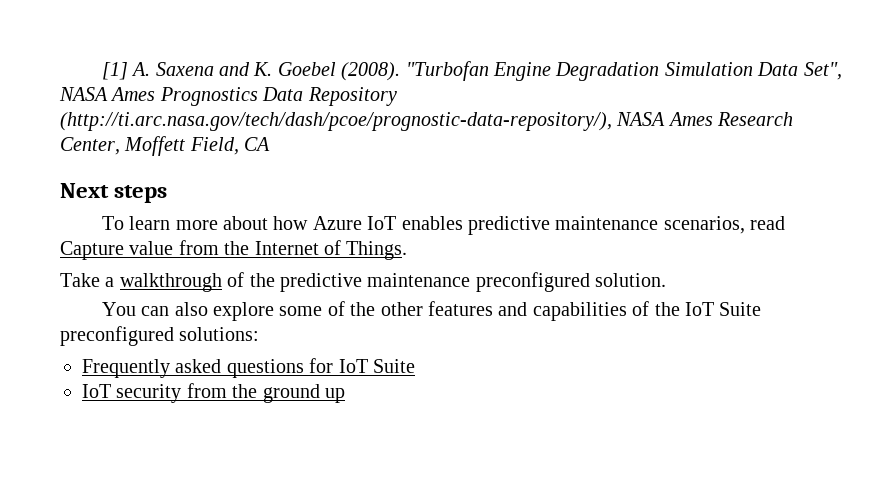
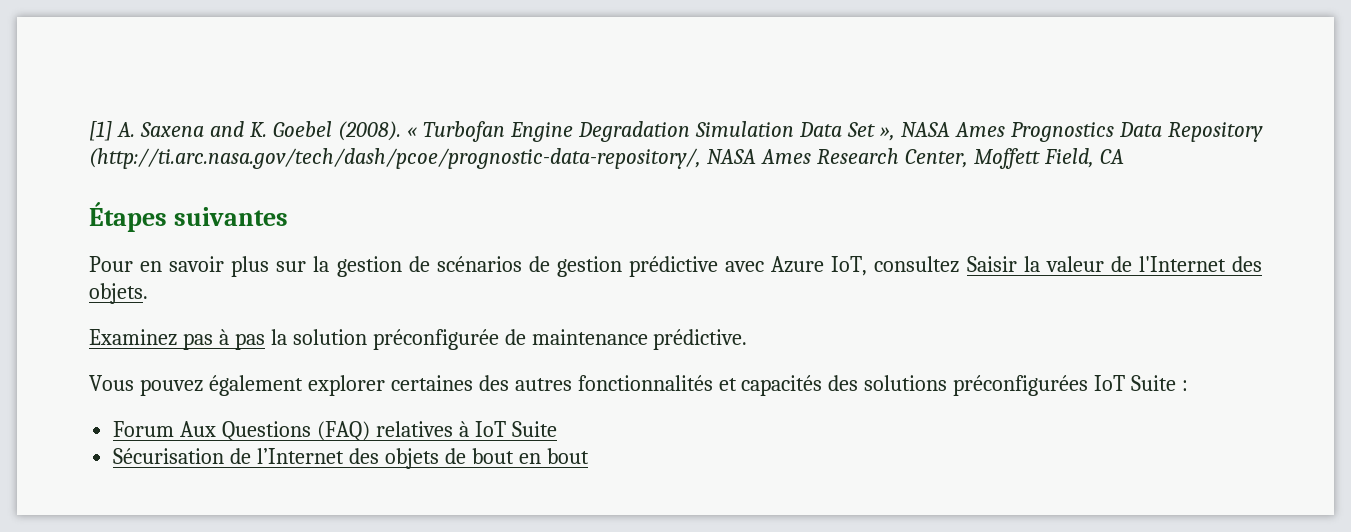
- "Turbofan Engine Degradation Simulation Data Set", NASA Ames Prognostics Data Repository (http://ti.arc.nasa.gov/tech/dash/pcoe/prognostic-data-repository/), NASA Ames Research Center, Moffett Field, CA
+ « Turbofan Engine Degradation Simulation Data Set », NASA Ames Prognostics Data Repository (http://ti.arc.nasa.gov/tech/dash/pcoe/prognostic-data-repository/, NASA Ames Research Center, Moffett Field, CA
- Next steps
- To learn more about how Azure IoT enables predictive maintenance scenarios, read Capture value from the Internet of Things.
- Take a walkthrough of the predictive maintenance preconfigured solution.
- You can also explore some of the other features and capabilities of the IoT Suite preconfigured solutions:
- Frequently asked questions for IoT Suite
- IoT security from the ground up
+ Étapes suivantes
+ Pour en savoir plus sur la gestion de scénarios de gestion prédictive avec Azure IoT, consultez Saisir la valeur de l'Internet des objets.
+ Examinez pas à pas la solution préconfigurée de maintenance prédictive.
+ Vous pouvez également explorer certaines des autres fonctionnalités et capacités des solutions préconfigurées IoT Suite :
+ Forum Aux Questions (FAQ) relatives à IoT Suite
+ Sécurisation de l’Internet des objets de bout en bout

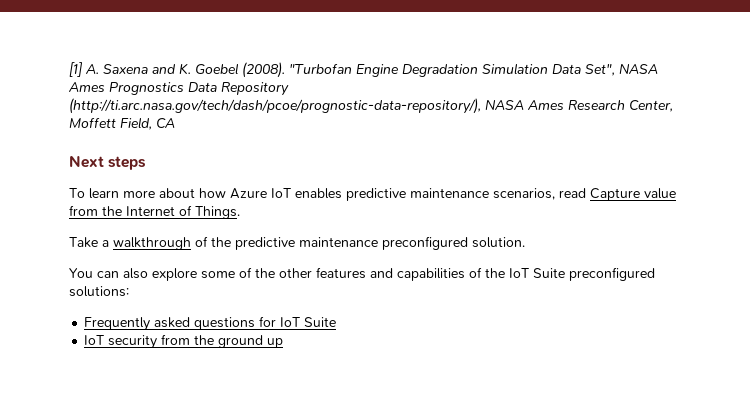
- « Turbofan Engine Degradation Simulation Data Set », NASA Ames Prognostics Data Repository (http://ti.arc.nasa.gov/tech/dash/pcoe/prognostic-data-repository/, NASA Ames Research Center, Moffett Field, CA
+ "Turbofan Engine Degradation Simulation Data Set", NASA Ames Prognostics Data Repository (http://ti.arc.nasa.gov/tech/dash/pcoe/prognostic-data-repository/), NASA Ames Research Center, Moffett Field, CA
- Étapes suivantes
- Pour en savoir plus sur la gestion de scénarios de gestion prédictive avec Azure IoT, consultez Saisir la valeur de l'Internet des objets.
- Examinez pas à pas la solution préconfigurée de maintenance prédictive.
- Vous pouvez également explorer certaines des autres fonctionnalités et capacités des solutions préconfigurées IoT Suite :
- Forum Aux Questions (FAQ) relatives à IoT Suite
- Sécurisation de l’Internet des objets de bout en bout
+ Next steps
+ To learn more about how Azure IoT enables predictive maintenance scenarios, read Capture value from the Internet of Things.
+ Take a walkthrough of the predictive maintenance preconfigured solution.
+ You can also explore some of the other features and capabilities of the IoT Suite preconfigured solutions:
+ Frequently asked questions for IoT Suite
+ IoT security from the ground up

